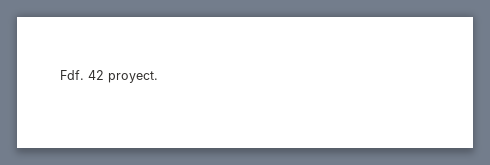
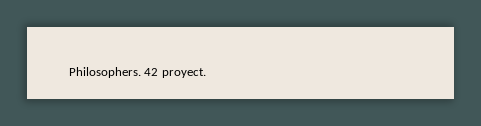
- Fdf. 42 proyect.
+ Philosophers. 42 proyect.

